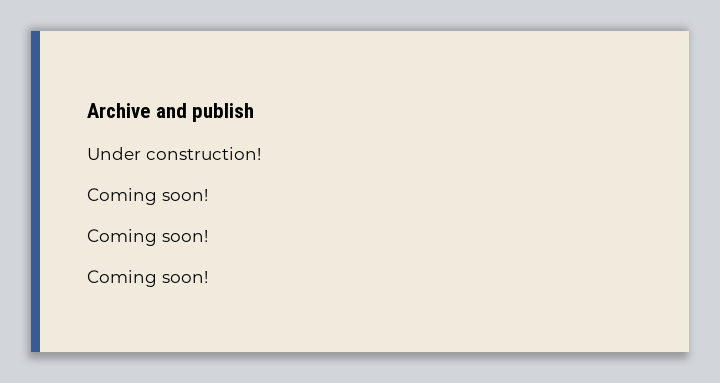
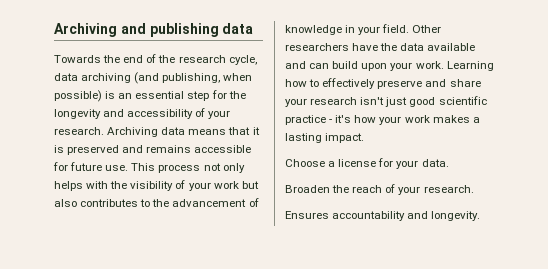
- Archive and publish
- Under construction!
- Coming soon!
- Coming soon!
- Coming soon!
+ Archiving and publishing data
+ Towards the end of the research cycle, data archiving (and publishing, when possible) is an essential step for the longevity and accessibility of your research. Archiving data means that it is preserved and remains accessible for future use. This process not only helps with the visibility of your work but also contributes to the advancement of knowledge in your field. Other researchers have the data available and can build upon your work. Learning how to effectively preserve and share your research isn't just good scientific practice - it's how your work makes a lasting impact.
+ Choose a license for your data.
+ Broaden the reach of your research.
+ Ensures accountability and longevity.

